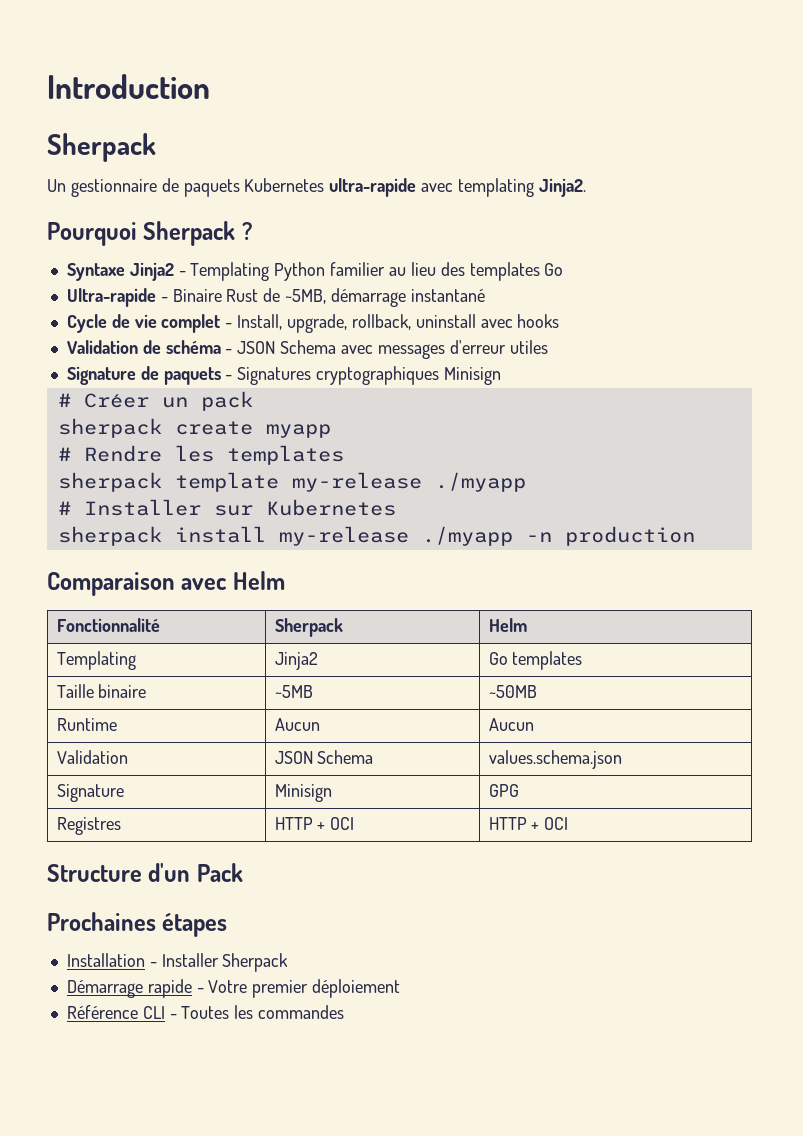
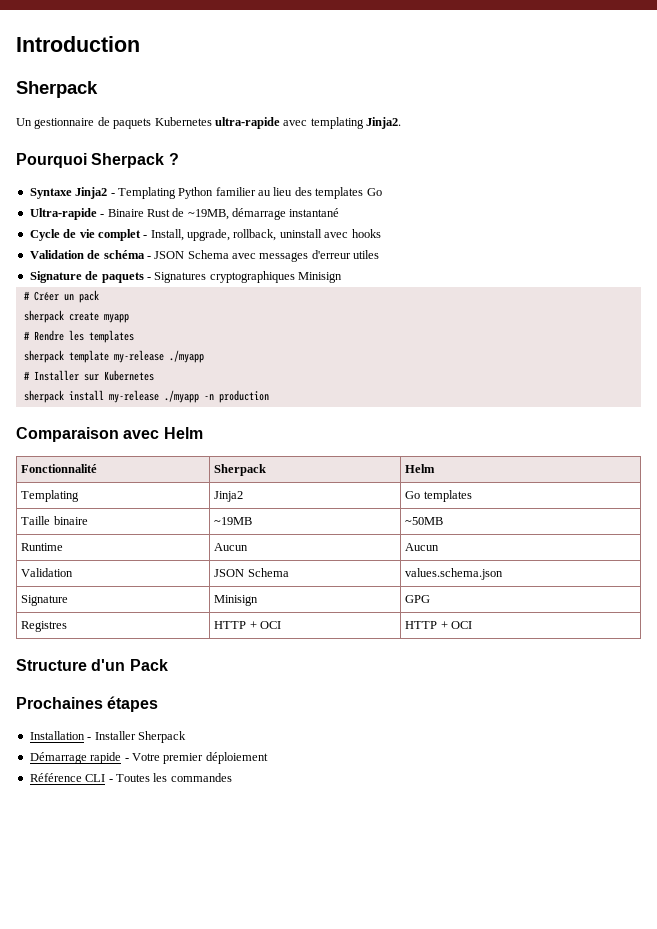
- Ultra-rapide - Binaire Rust de ~5MB, démarrage instantané
+ Ultra-rapide - Binaire Rust de ~19MB, démarrage instantané
- Taille binaire | ~5MB | ~50MB
+ Taille binaire | ~19MB | ~50MB

